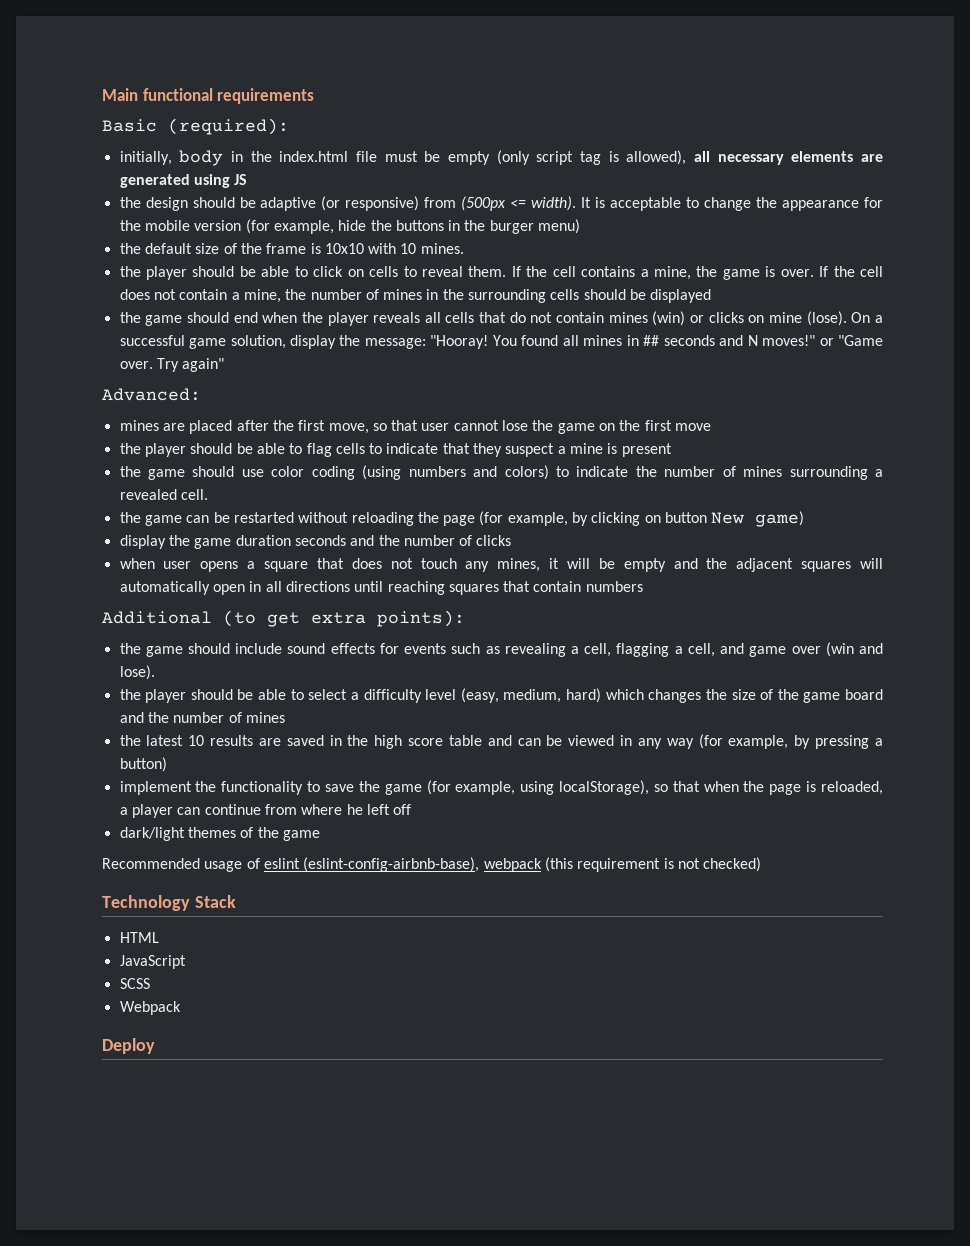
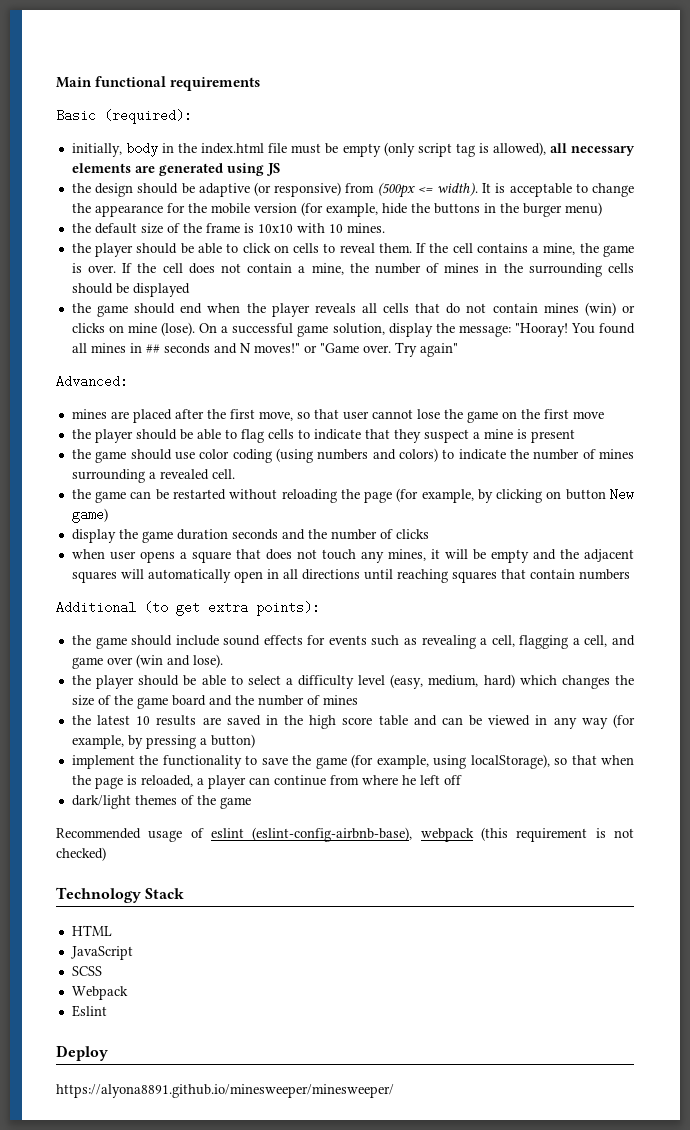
+ Eslint
+ https://alyona8891.github.io/minesweeper/minesweeper/

